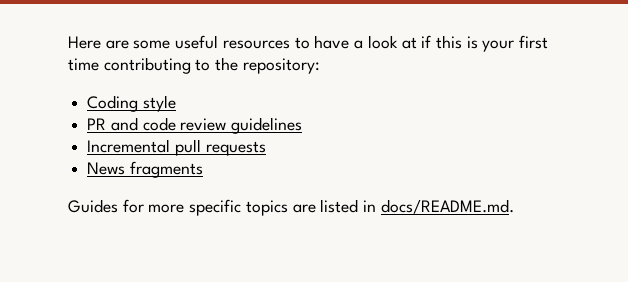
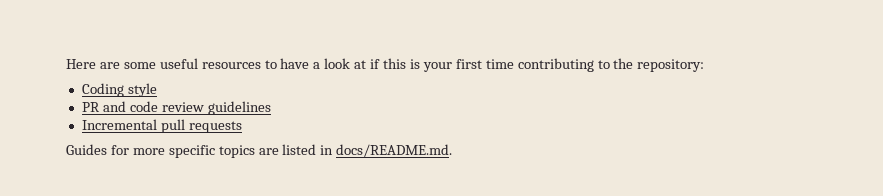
- News fragments

